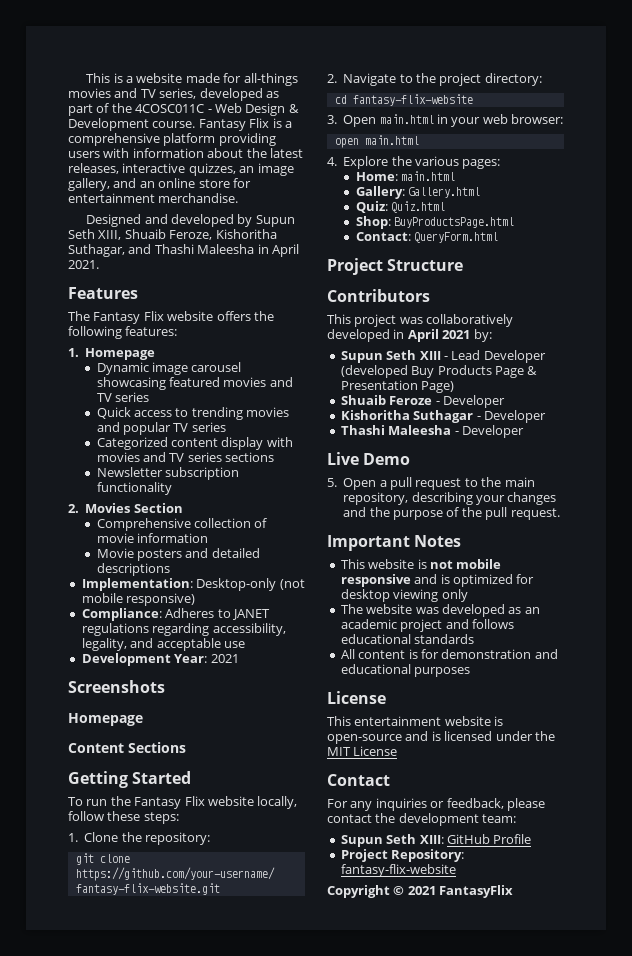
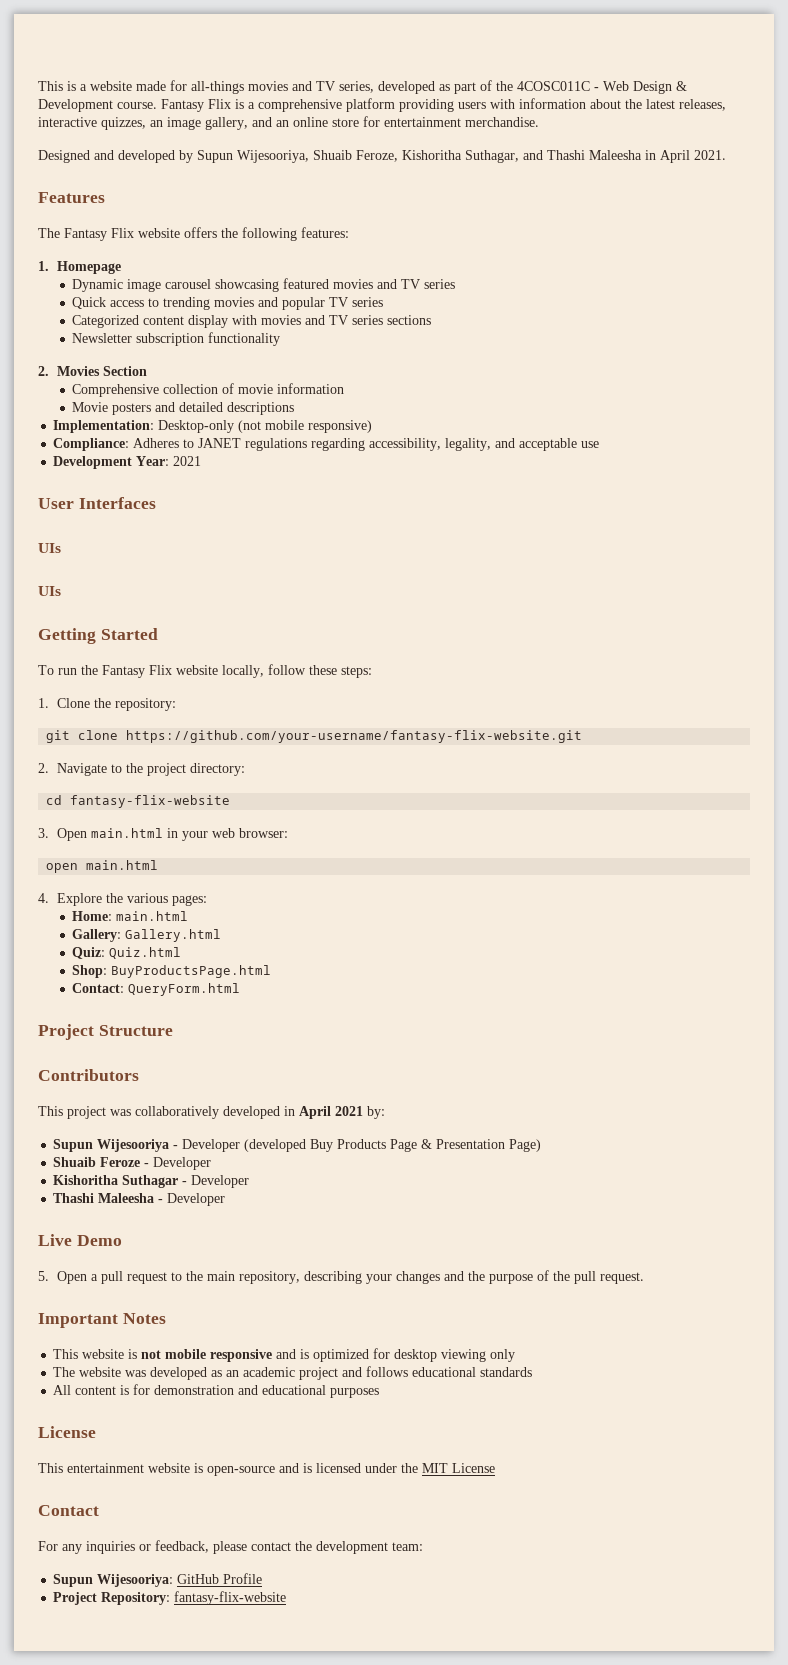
- Designed and developed by Supun Seth XIII, Shuaib Feroze, Kishoritha Suthagar, and Thashi Maleesha in April 2021.
+ Designed and developed by Supun Wijesooriya, Shuaib Feroze, Kishoritha Suthagar, and Thashi Maleesha in April 2021.
- Screenshots
- Homepage
- Content Sections
+ User Interfaces
+ UIs
+ UIs
- Supun Seth XIII - Lead Developer (developed Buy Products Page & Presentation Page)
+ Supun Wijesooriya - Developer (developed Buy Products Page & Presentation Page)
- Supun Seth XIII: GitHub Profile
+ Supun Wijesooriya: GitHub Profile
- Copyright © 2021 FantasyFlix

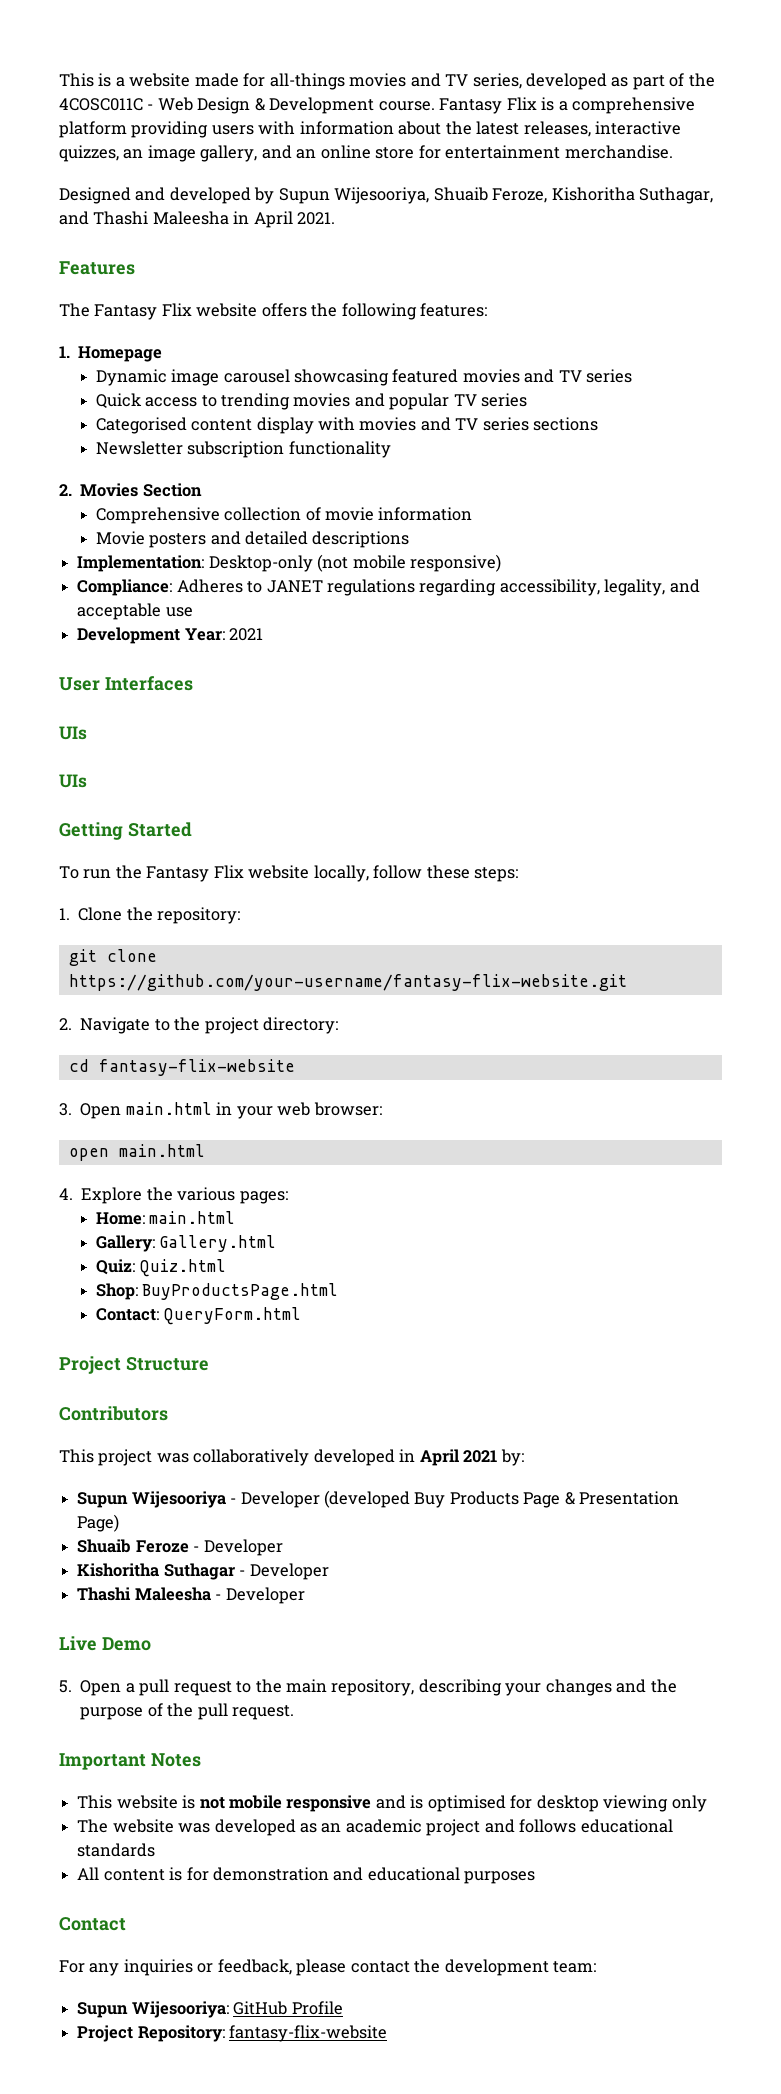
- Categorized content display with movies and TV series sections
+ Categorised content display with movies and TV series sections
- This website is not mobile responsive and is optimized for desktop viewing only
+ This website is not mobile responsive and is optimised for desktop viewing only
  All content is for demonstration and educational purposes
- License
- This entertainment website is open-source and is licensed under the MIT License

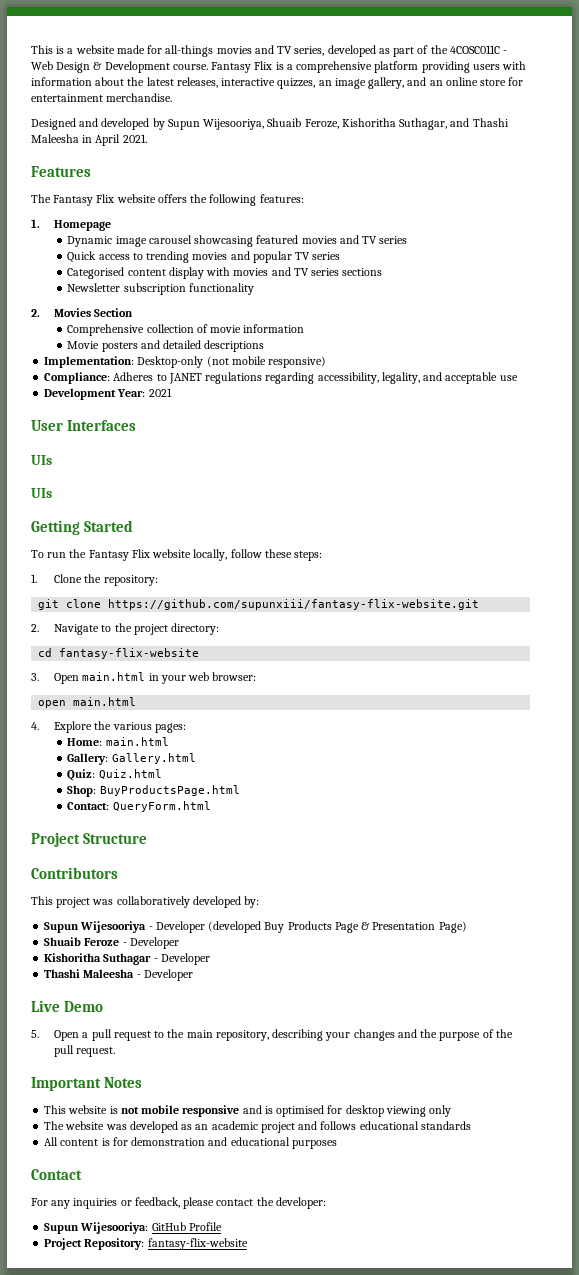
- git clone https://github.com/your-username/fantasy-flix-website.git
+ git clone https://github.com/supunxiii/fantasy-flix-website.git
- This project was collaboratively developed in April 2021 by:
+ This project was collaboratively developed by:
- For any inquiries or feedback, please contact the development team:
+ For any inquiries or feedback, please contact the developer:

